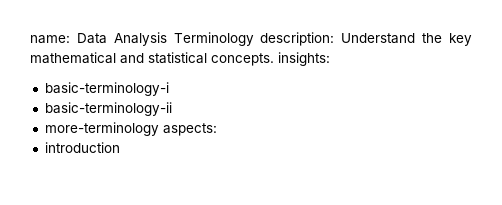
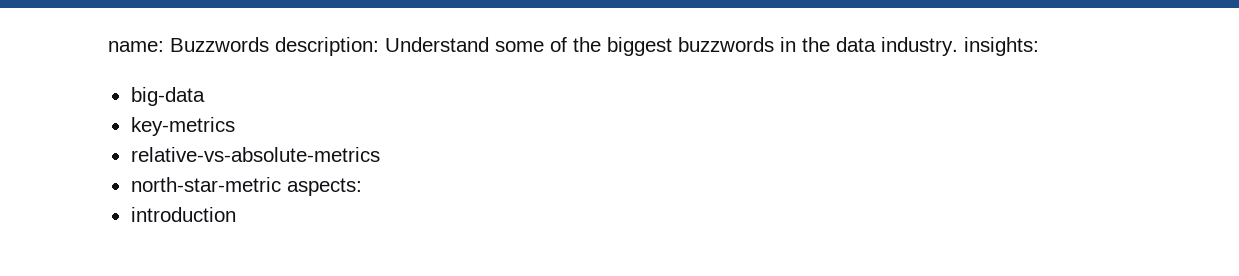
- name: Data Analysis Terminology description: Understand the key mathematical and statistical concepts. insights:
- basic-terminology-i
- basic-terminology-ii
- more-terminology aspects:
+ name: Buzzwords description: Understand some of the biggest buzzwords in the data industry. insights:
+ big-data
+ key-metrics
+ relative-vs-absolute-metrics
+ north-star-metric aspects:

